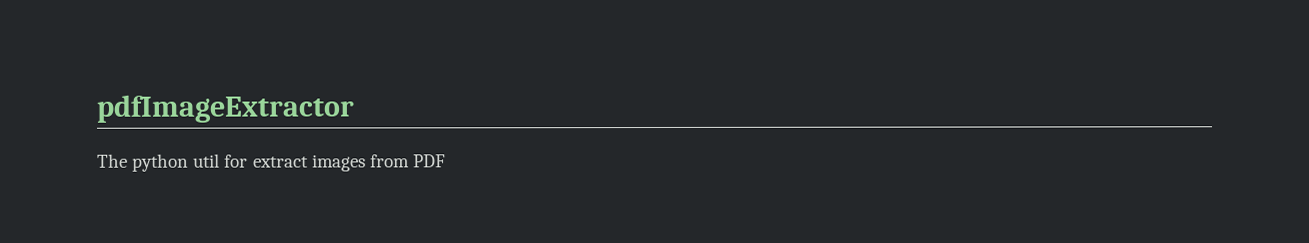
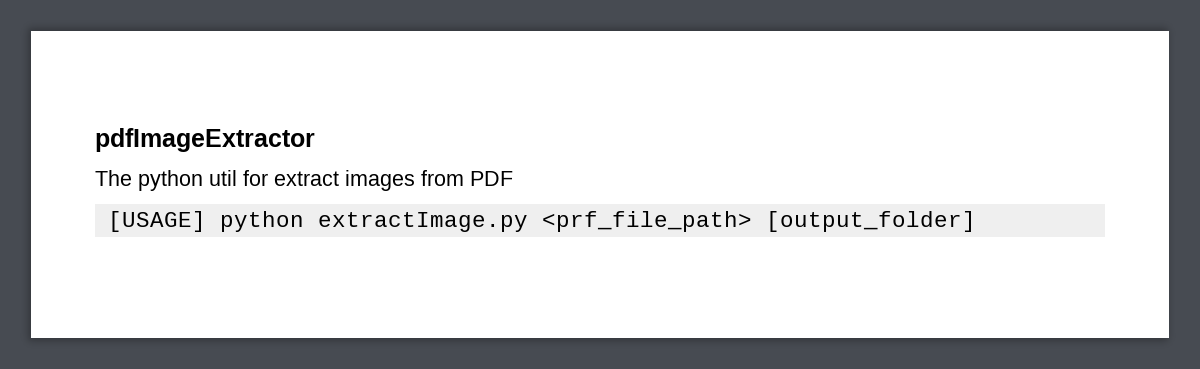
+ [USAGE] python extractImage.py <prf_file_path> [output_folder]

